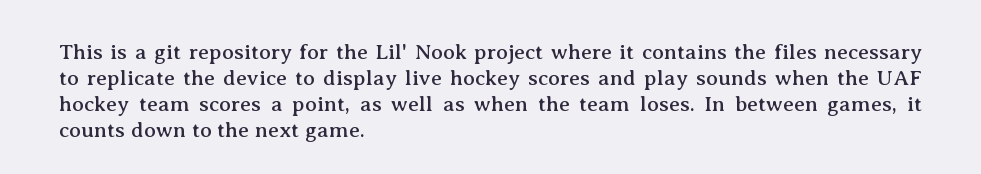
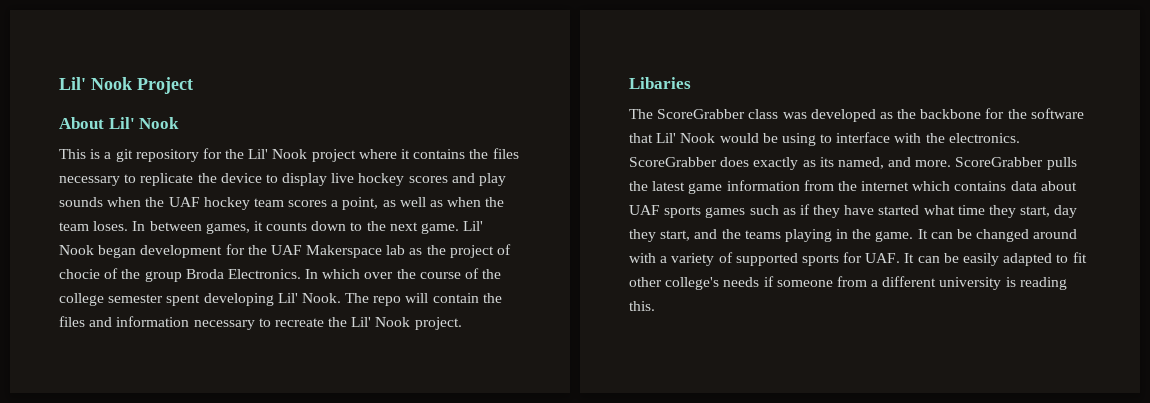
+ Lil' Nook Project
+ About Lil' Nook
+ Lil' Nook began development for the UAF Makerspace lab as the project of chocie of the group Broda Electronics. In which over the course of the college semester spent developing Lil' Nook. The repo will contain the files and information necessary to recreate the Lil' Nook project.
+ Libaries
+ The ScoreGrabber class was developed as the backbone for the software that Lil' Nook would be using to interface with the electronics. ScoreGrabber does exactly as its named, and more. ScoreGrabber pulls the latest game information from the internet which contains data about UAF sports games such as if they have started what time they start, day they start, and the teams playing in the game. It can be changed around with a variety of supported sports for UAF. It can be easily adapted to fit other college's needs if someone from a different university is reading this.

